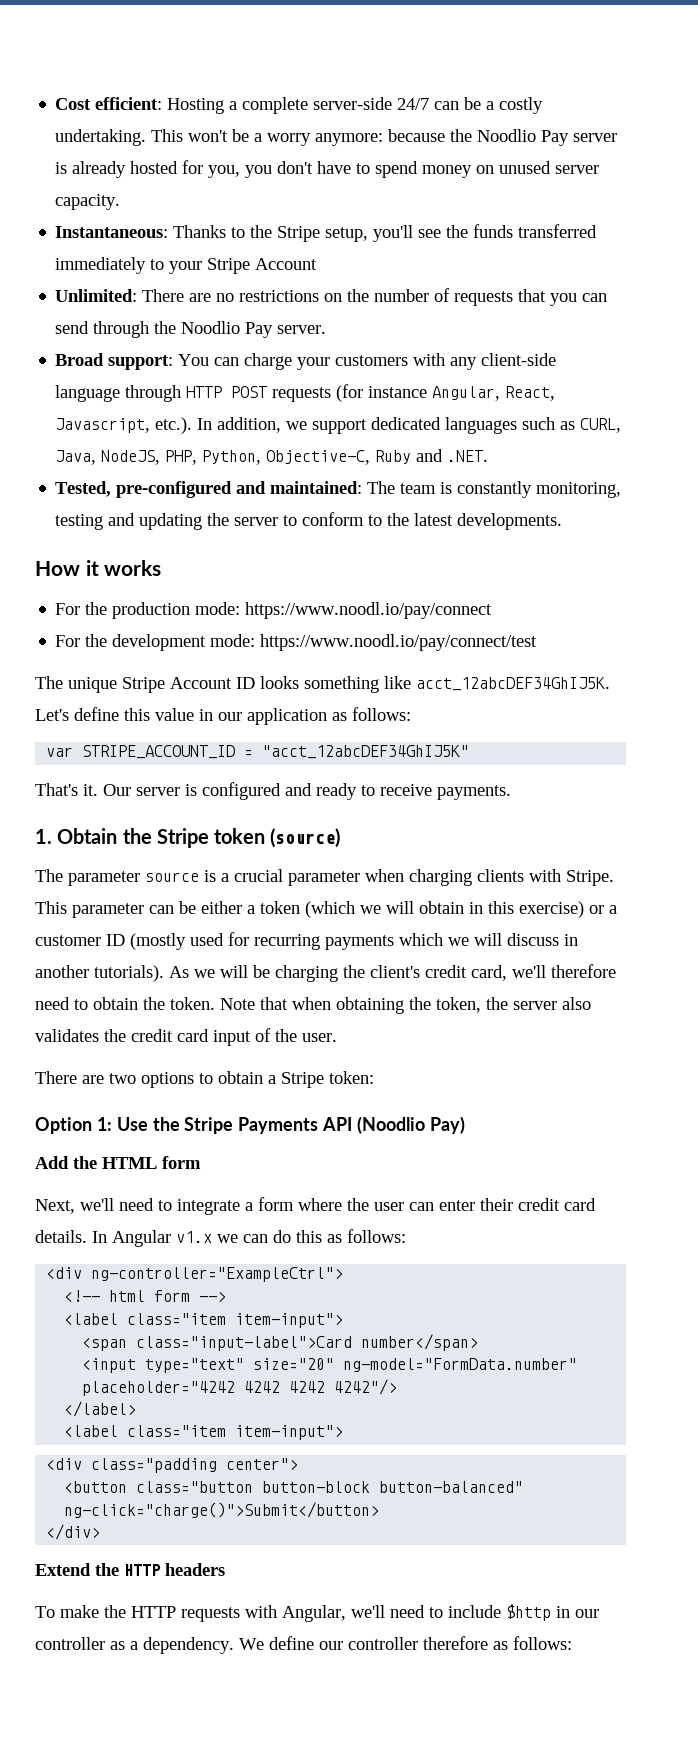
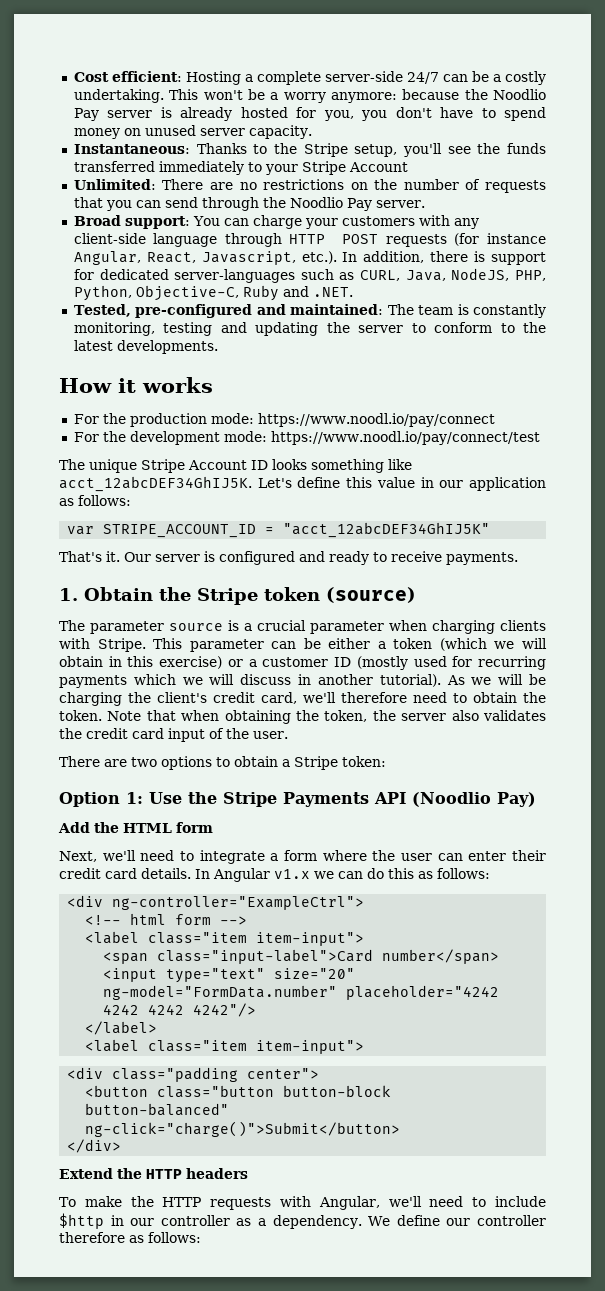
- Broad support: You can charge your customers with any client-side language through HTTP POST requests (for instance Angular, React, Javascript, etc.). In addition, we support dedicated languages such as CURL, Java, NodeJS, PHP, Python, Objective-C, Ruby and .NET.
+ Broad support: You can charge your customers with any client-side language through HTTP POST requests (for instance Angular, React, Javascript, etc.). In addition, there is support for dedicated server-languages such as CURL, Java, NodeJS, PHP, Python, Objective-C, Ruby and .NET.
- This parameter can be either a token (which we will obtain in this exercise) or a customer ID (mostly used for recurring payments which we will discuss in another tutorials).
+ This parameter can be either a token (which we will obtain in this exercise) or a customer ID (mostly used for recurring payments which we will discuss in another tutorial).

